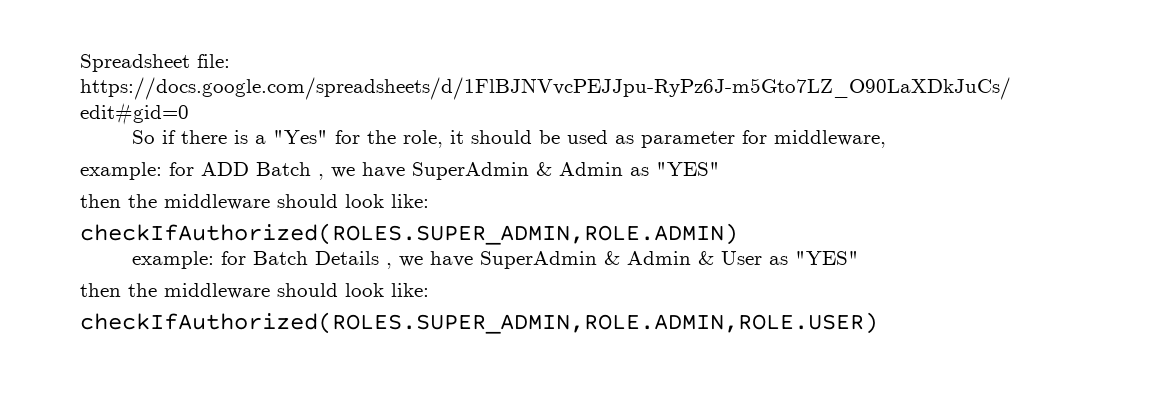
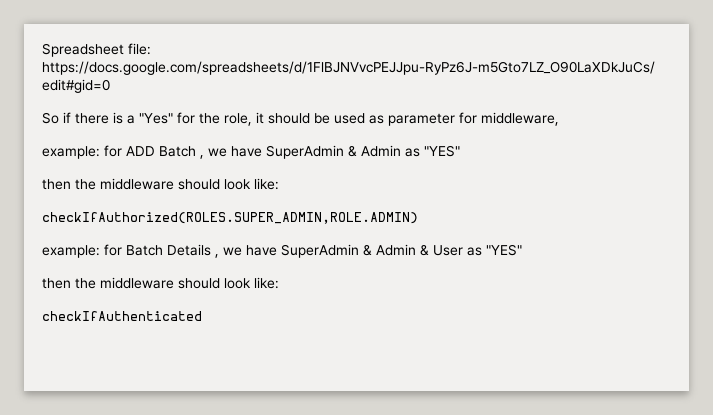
- checkIfAuthorized(ROLES.SUPER_ADMIN,ROLE.ADMIN,ROLE.USER)
+ checkIfAuthenticated

